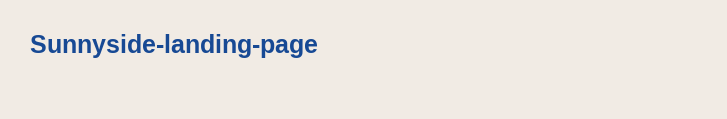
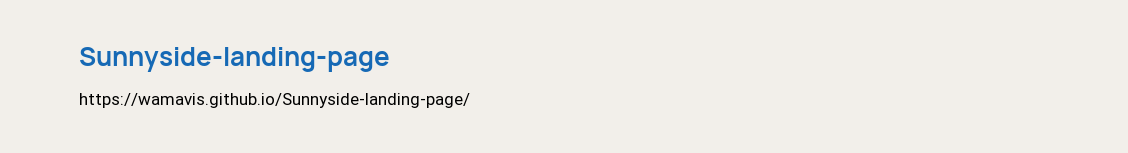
+ https://wamavis.github.io/Sunnyside-landing-page/

